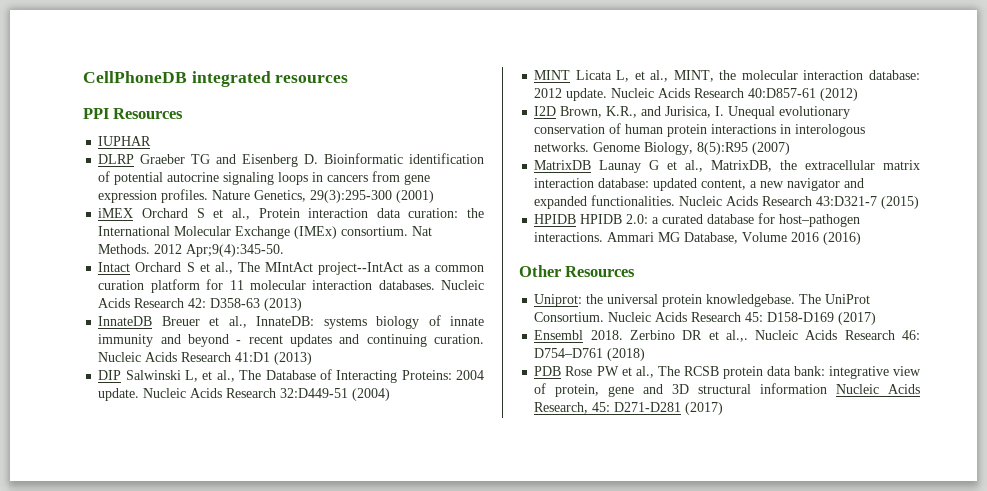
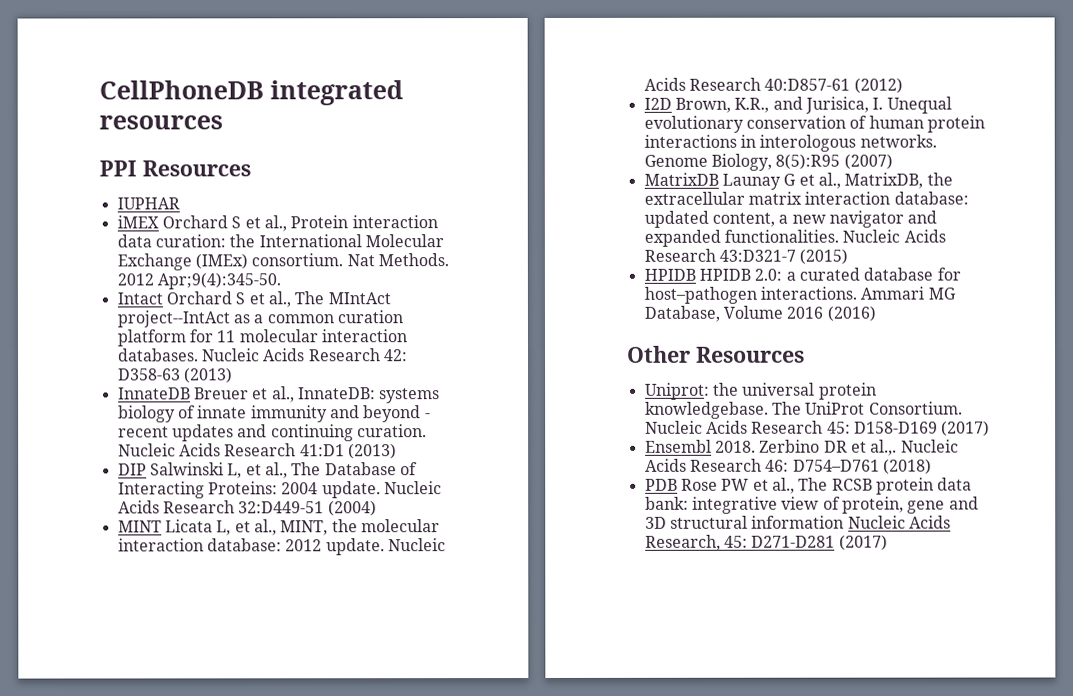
- DLRP Graeber TG and Eisenberg D. Bioinformatic identification of potential autocrine signaling loops in cancers from gene expression profiles. Nature Genetics, 29(3):295-300 (2001)

